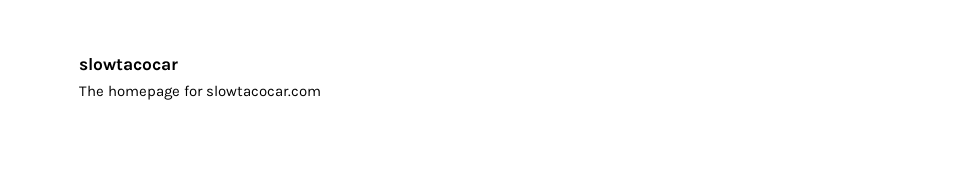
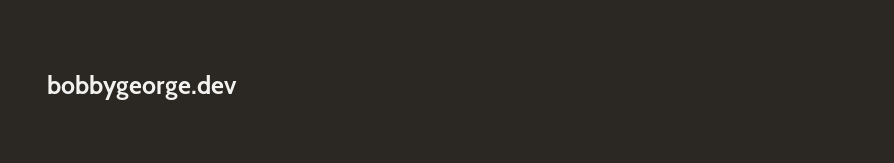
- slowtacocar
- The homepage for slowtacocar.com
+ bobbygeorge.dev

